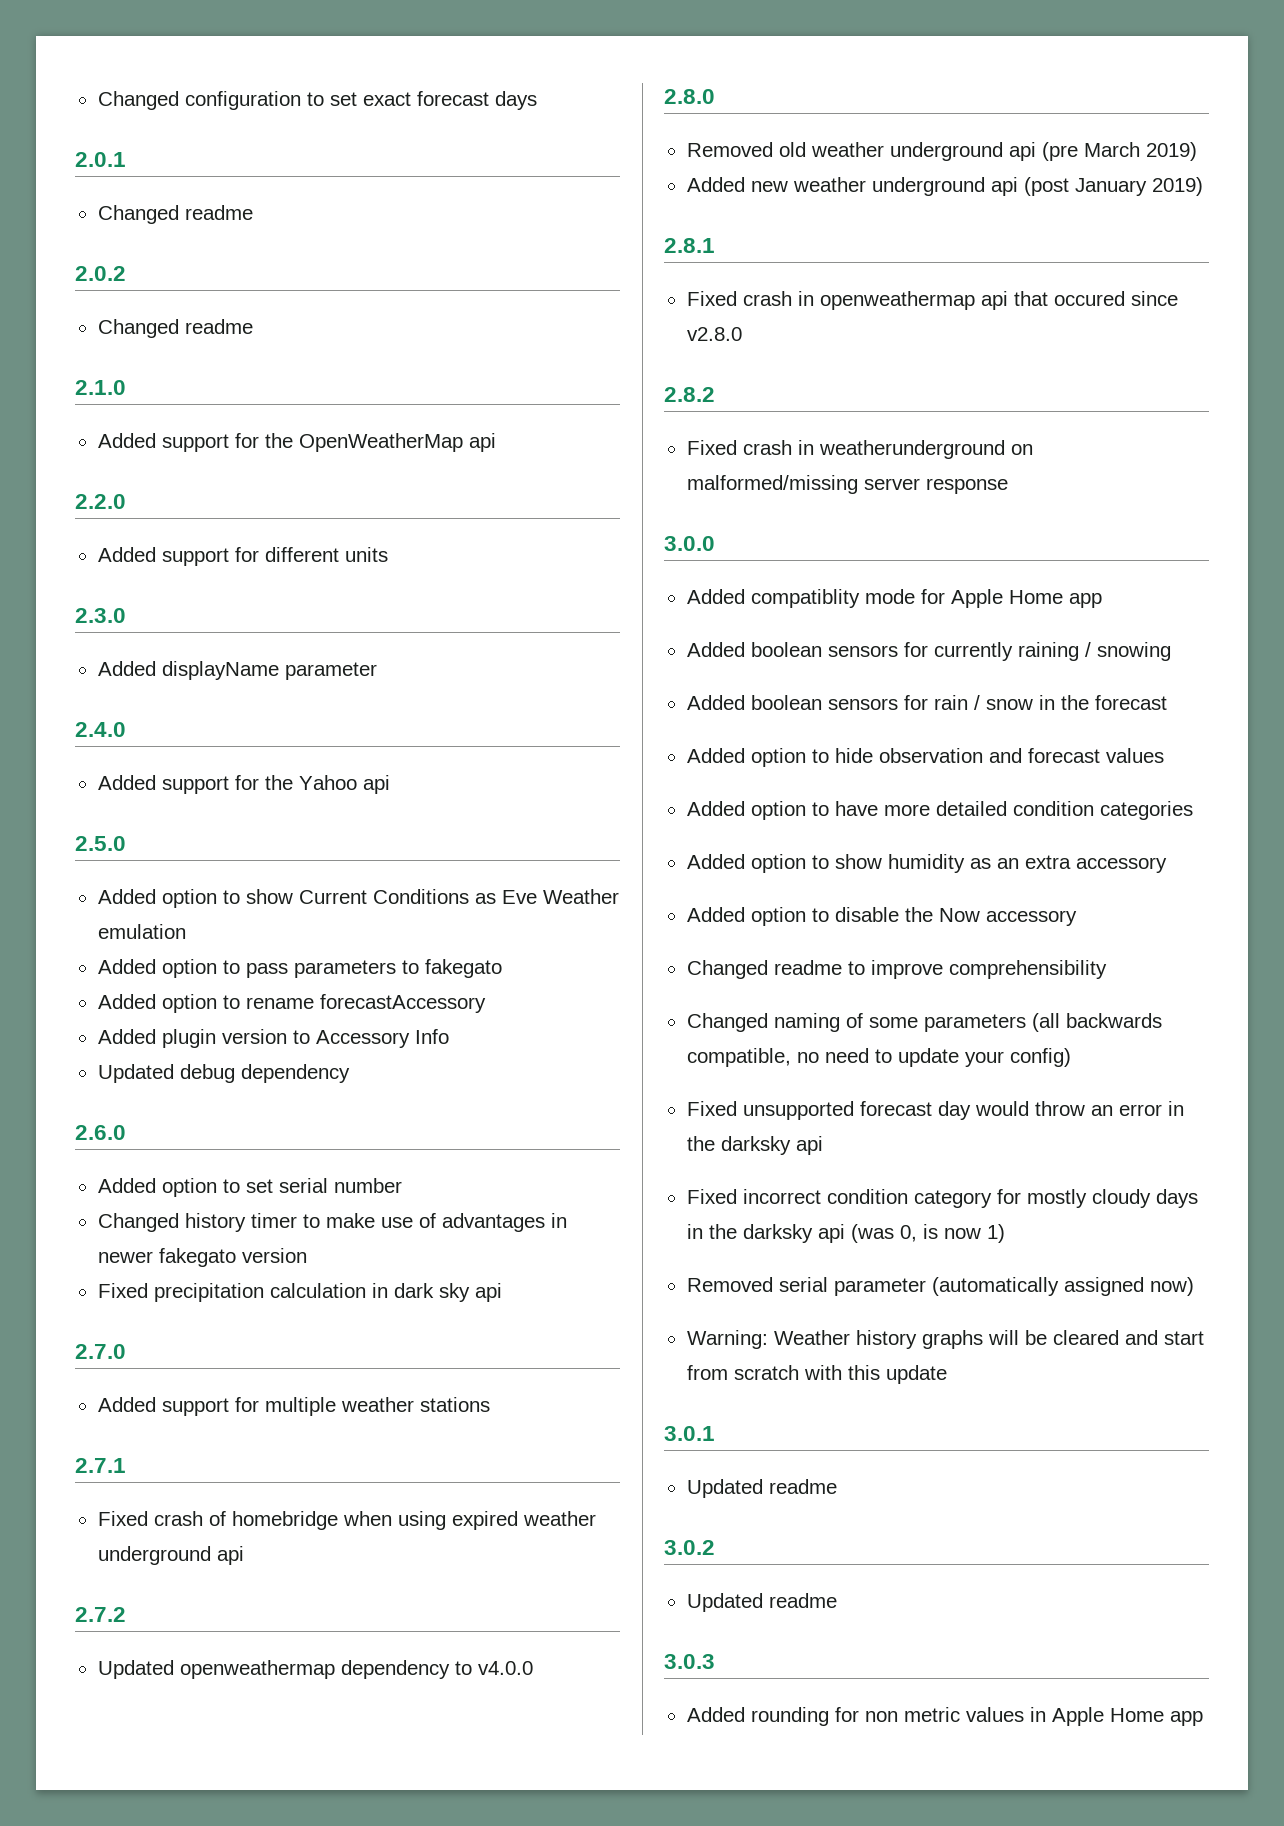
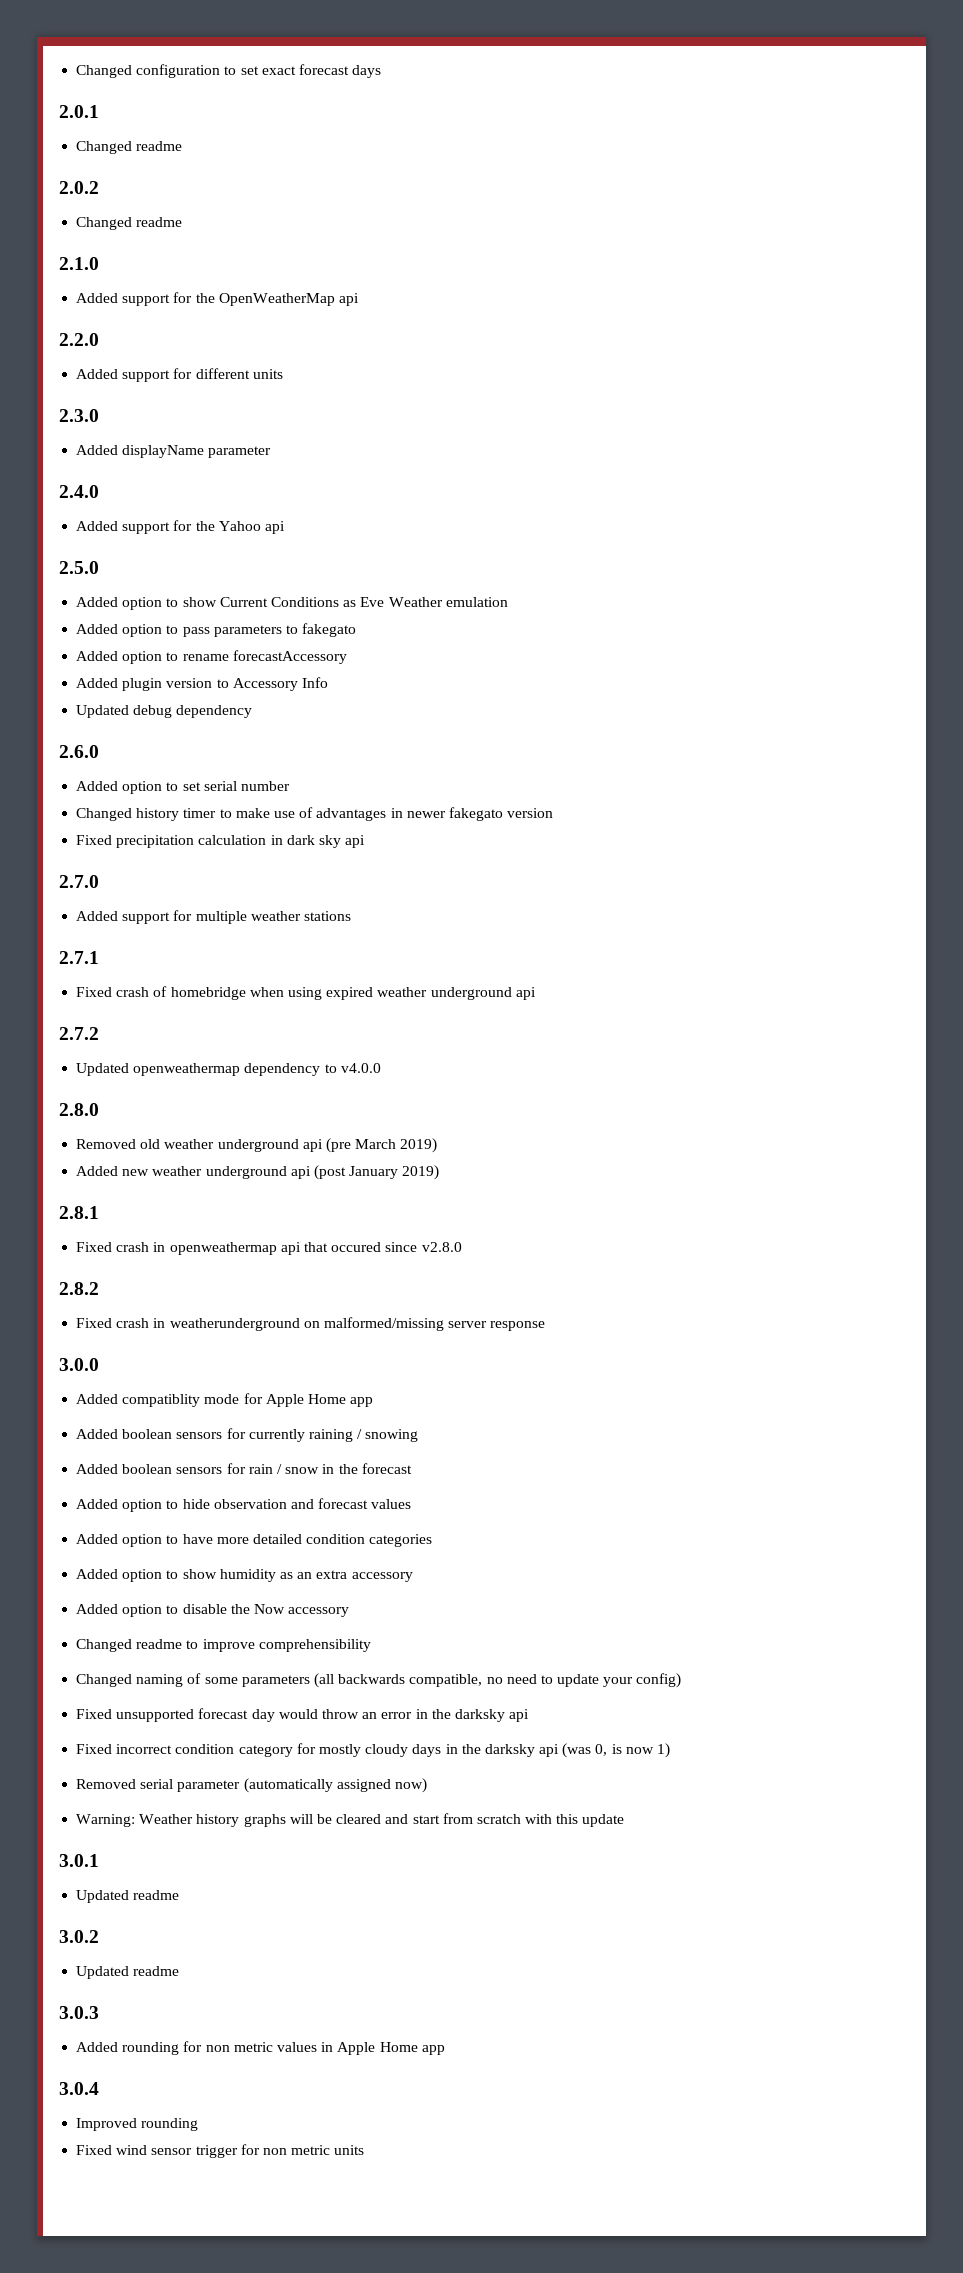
+ 3.0.4
+ Improved rounding
+ Fixed wind sensor trigger for non metric units

